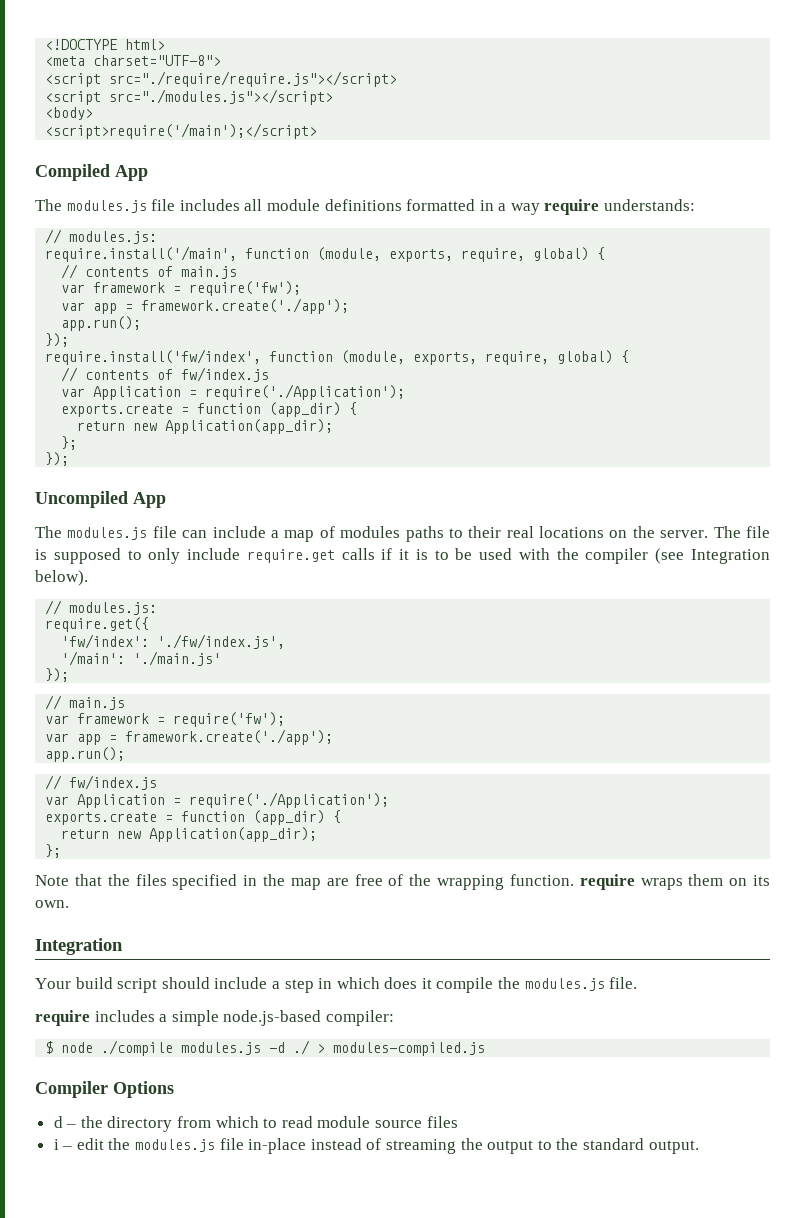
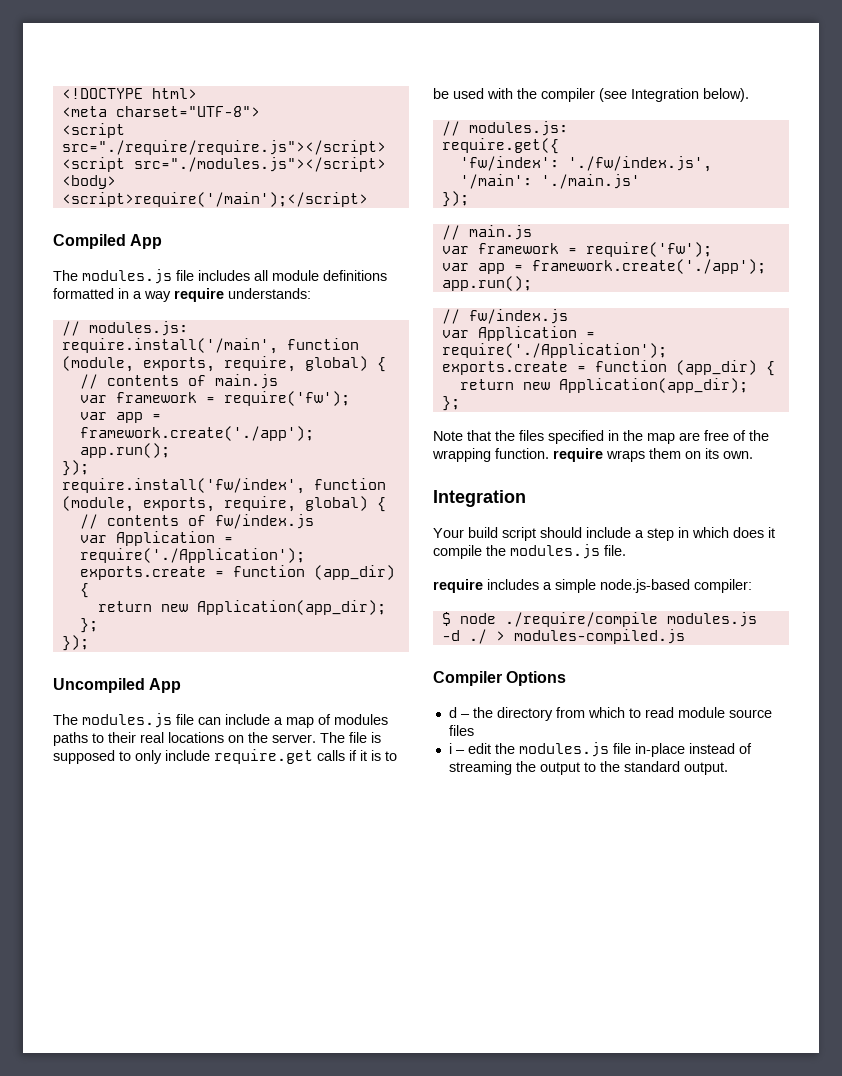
- $ node ./compile modules.js -d ./ > modules-compiled.js
+ $ node ./require/compile modules.js -d ./ > modules-compiled.js

